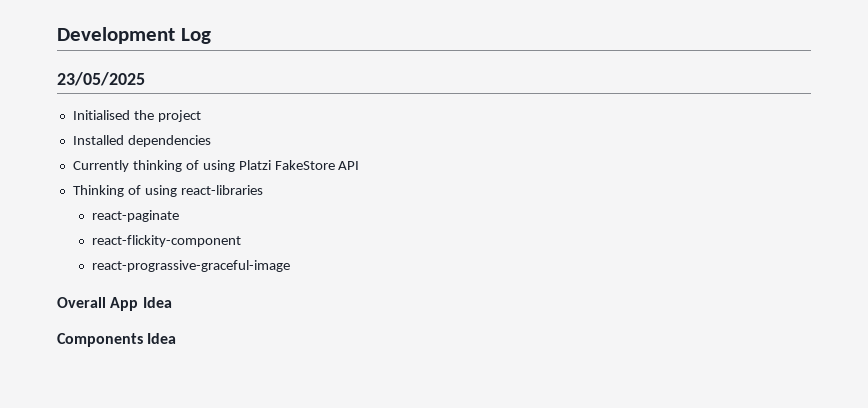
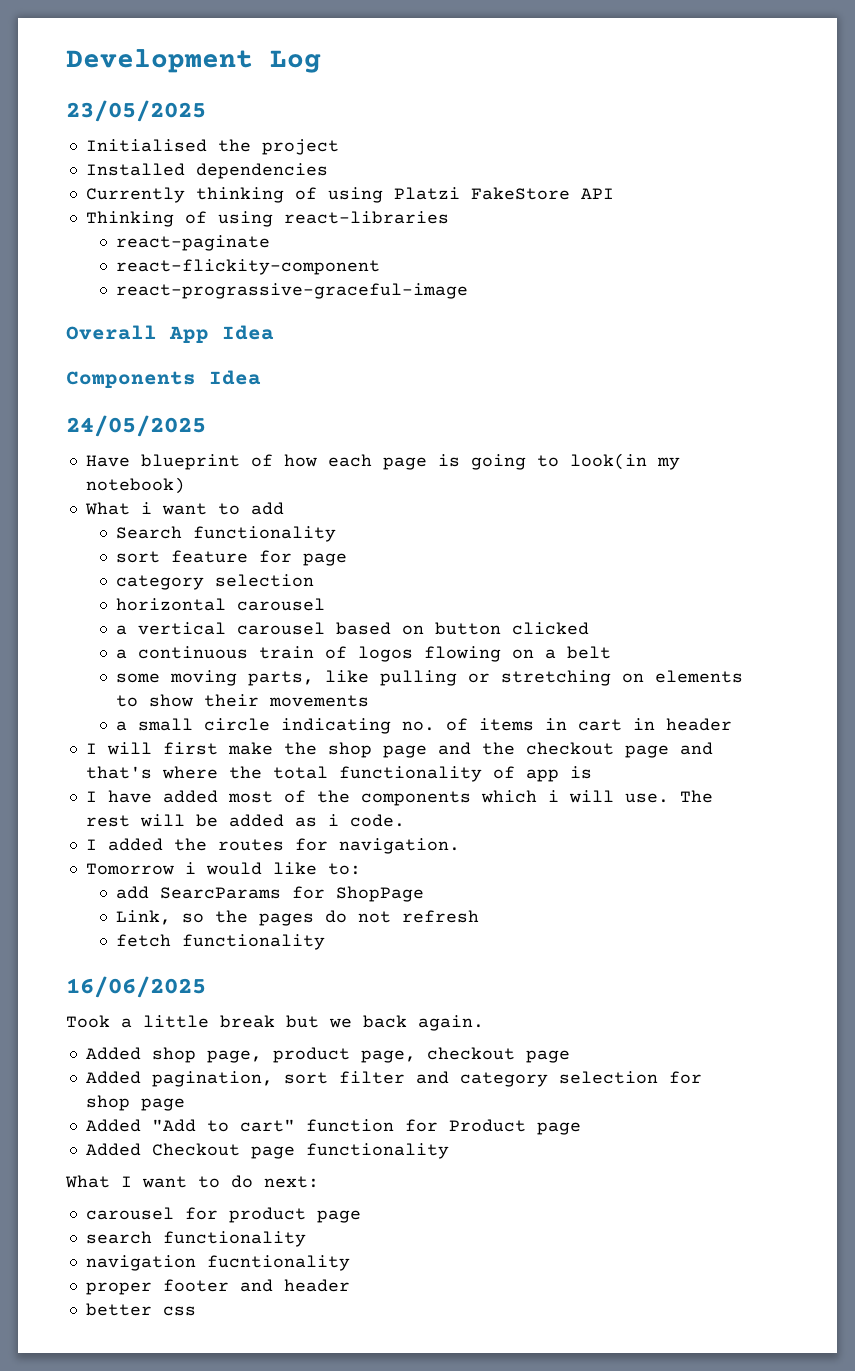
+ 24/05/2025
+ Have blueprint of how each page is going to look(in my notebook)
+ What i want to add
+ Search functionality
+ sort feature for page
+ category selection
+ horizontal carousel
+ a vertical carousel based on button clicked
+ a continuous train of logos flowing on a belt
+ some moving parts, like pulling or stretching on elements to show their movements
+ a small circle indicating no. of items in cart in header
+ I will first make the shop page and the checkout page and that's where the total functionality of app is
+ I have added most of the components which i will use. The rest will be added as i code.
+ I added the routes for navigation.
+ Tomorrow i would like to:
+ add SearcParams for ShopPage
+ Link, so the pages do not refresh
+ fetch functionality
+ 16/06/2025
+ Took a little break but we back again.
+ Added shop page, product page, checkout page
+ Added pagination, sort filter and category selection for shop page
+ Added "Add to cart" function for Product page
+ Added Checkout page functionality
+ What I want to do next:
+ carousel for product page
+ search functionality
+ navigation fucntionality
+ proper footer and header
+ better css

